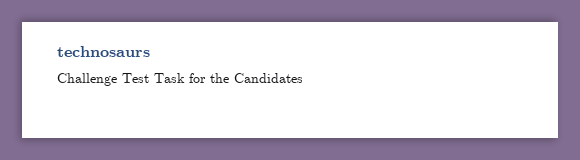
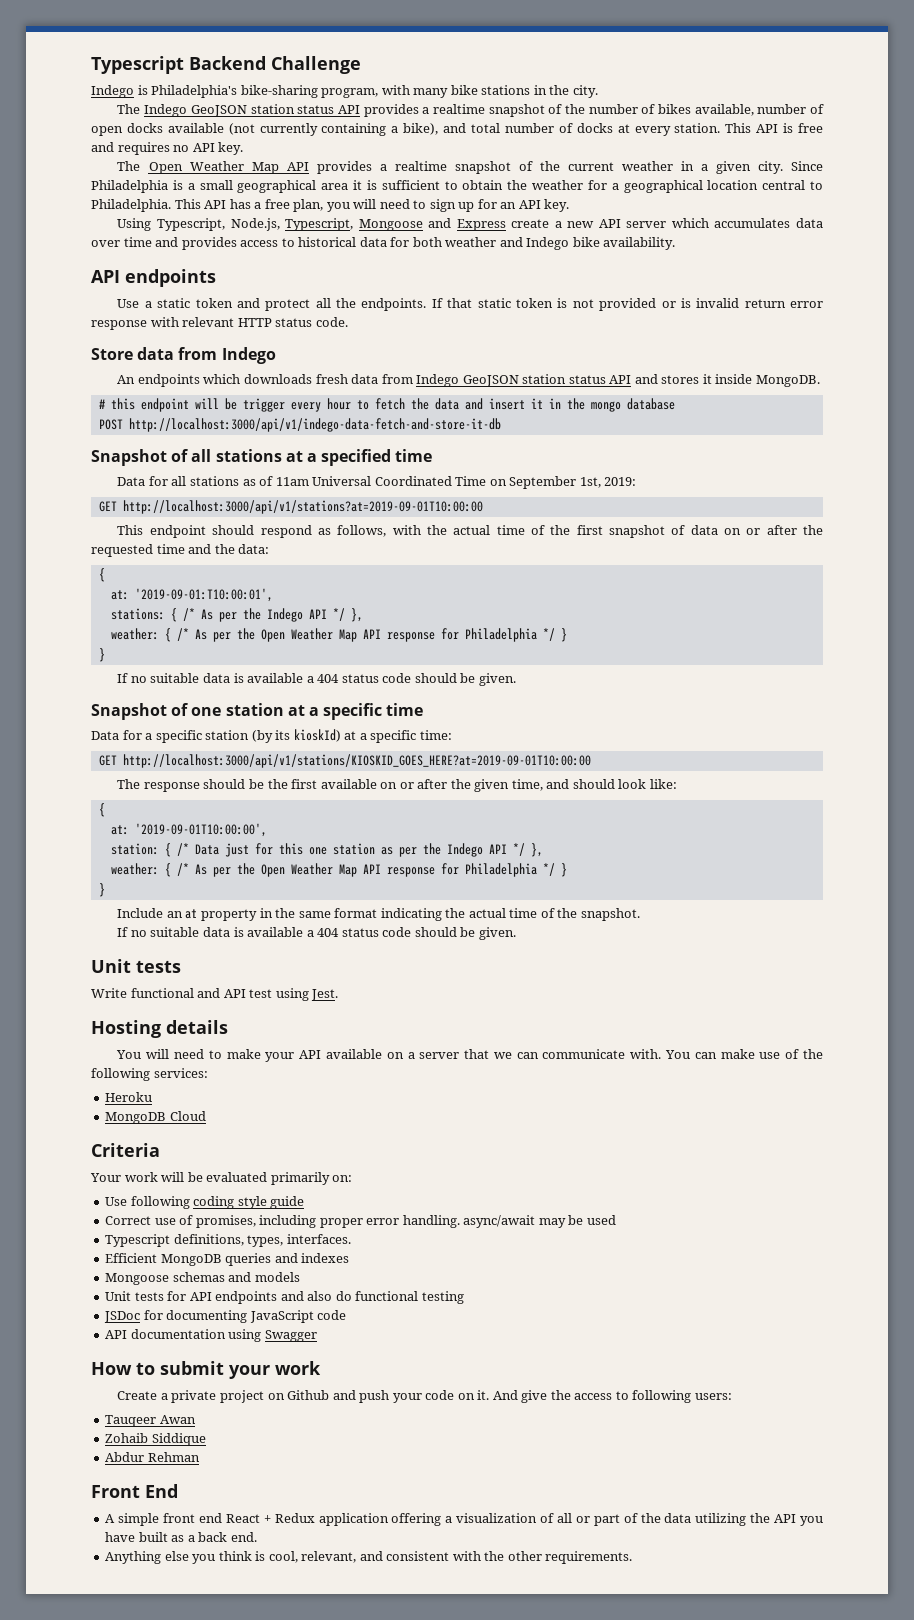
- technosaurs
- Challenge Test Task for the Candidates
+ Typescript Backend Challenge
+ Indego is Philadelphia's bike-sharing program, with many bike stations in the city.
+ The Indego GeoJSON station status API provides a realtime snapshot of the number of bikes available, number of open docks available (not currently containing a bike), and total number of docks at every station. This API is free and requires no API key.
+ The Open Weather Map API provides a realtime snapshot of the current weather in a given city. Since Philadelphia is a small geographical area it is sufficient to obtain the weather for a geographical location central to Philadelphia. This API has a free plan, you will need to sign up for an API key.
+ Using Typescript, Node.js, Typescript, Mongoose and Express create a new API server which accumulates data over time and provides access to historical data for both weather and Indego bike availability.
+ API endpoints
+ Use a static token and protect all the endpoints. If that static token is not provided or is invalid return error response with relevant HTTP status code.
+ Store data from Indego
+ An endpoints which downloads fresh data from Indego GeoJSON station status API and stores it inside MongoDB.
+ # this endpoint will be trigger every hour to fetch the data and insert it in the mongo database
+ POST http://localhost:3000/api/v1/indego-data-fetch-and-store-it-db
+ Snapshot of all stations at a specified time
+ Data for all stations as of 11am Universal Coordinated Time on September 1st, 2019:
+ GET http://localhost:3000/api/v1/stations?at=2019-09-01T10:00:00
+ This endpoint should respond as follows, with the actual time of the first snapshot of data on or after the requested time and the data:
+ {
+ at: '2019-09-01:T10:00:01',
+ stations: { /* As per the Indego API */ },
+ weather: { /* As per the Open Weather Map API response for Philadelphia */ }
+ }
+ If no suitable data is available a 404 status code should be given.
+ Snapshot of one station at a specific time
+ Data for a specific station (by its kioskId) at a specific time:
+ GET http://localhost:3000/api/v1/stations/KIOSKID_GOES_HERE?at=2019-09-01T10:00:00
+ The response should be the first available on or after the given time, and should look like:
+ {
+ at: '2019-09-01T10:00:00',
+ station: { /* Data just for this one station as per the Indego API */ },
+ weather: { /* As per the Open Weather Map API response for Philadelphia */ }
+ }
+ Include an at property in the same format indicating the actual time of the snapshot.
+ If no suitable data is available a 404 status code should be given.
+ Unit tests
+ Write functional and API test using Jest.
+ Hosting details
+ You will need to make your API available on a server that we can communicate with. You can make use of the following services:
+ Heroku
+ MongoDB Cloud
+ Criteria
+ Your work will be evaluated primarily on:
+ Use following coding style guide
+ Correct use of promises, including proper error handling. async/await may be used
+ Typescript definitions, types, interfaces.
+ Efficient MongoDB queries and indexes
+ Mongoose schemas and models
+ Unit tests for API endpoints and also do functional testing
+ JSDoc for documenting JavaScript code
+ API documentation using Swagger
+ How to submit your work
+ Create a private project on Github and push your code on it. And give the access to following users:
+ Tauqeer Awan
+ Zohaib Siddique
+ Abdur Rehman
+ Front End
+ A simple front end React + Redux application offering a visualization of all or part of the data utilizing the API you have built as a back end.
+ Anything else you think is cool, relevant, and consistent with the other requirements.

